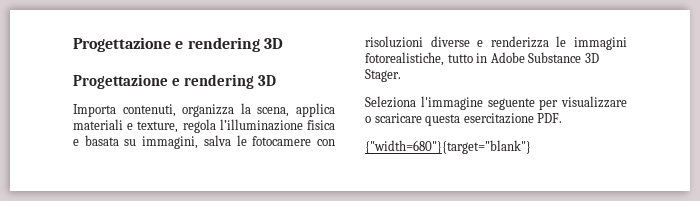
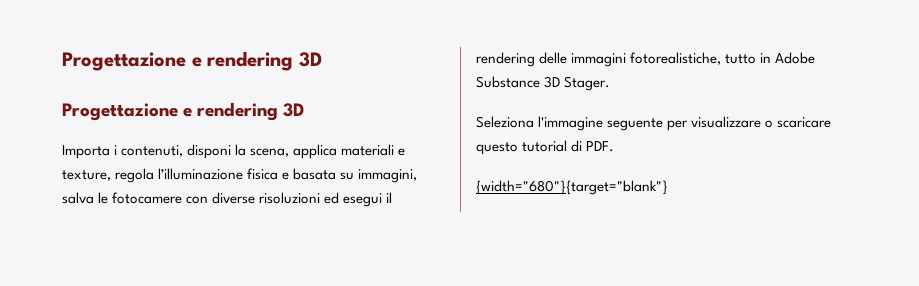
- Importa contenuti, organizza la scena, applica materiali e texture, regola l’illuminazione fisica e basata su immagini, salva le fotocamere con risoluzioni diverse e renderizza le immagini fotorealistiche, tutto in Adobe Substance 3D Stager.
+ Importa i contenuti, disponi la scena, applica materiali e texture, regola l’illuminazione fisica e basata su immagini, salva le fotocamere con diverse risoluzioni ed esegui il rendering delle immagini fotorealistiche, tutto in Adobe Substance 3D Stager.
- Seleziona l'immagine seguente per visualizzare o scaricare questa esercitazione PDF.
+ Seleziona l'immagine seguente per visualizzare o scaricare questo tutorial di PDF.
- {"width=680"}{target="blank"}
+ {width="680"}{target="blank"}

